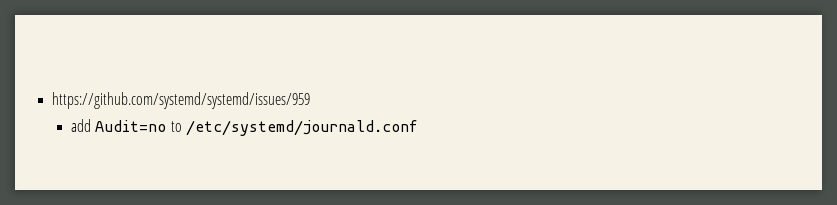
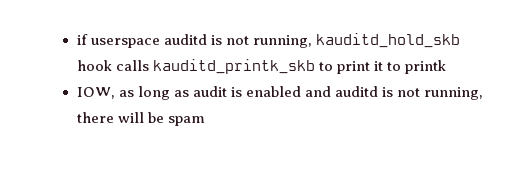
- https://github.com/systemd/systemd/issues/959
- add Audit=no to /etc/systemd/journald.conf
+ if userspace auditd is not running, kauditd_hold_skb hook calls kauditd_printk_skb to print it to printk
+ IOW, as long as audit is enabled and auditd is not running, there will be spam

